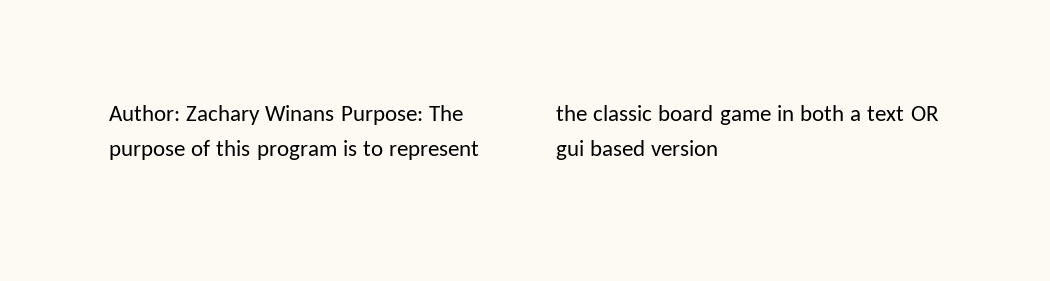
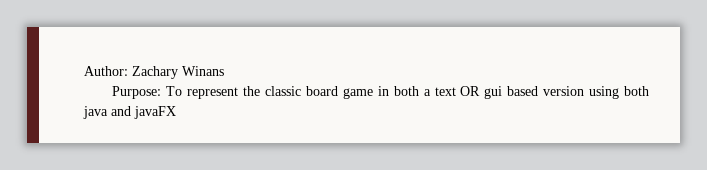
- Author: Zachary Winans Purpose: The purpose of this program is to represent the classic board game in both a text OR gui based version
+ Author: Zachary Winans
+ Purpose: To represent the classic board game in both a text OR gui based version using both java and javaFX

